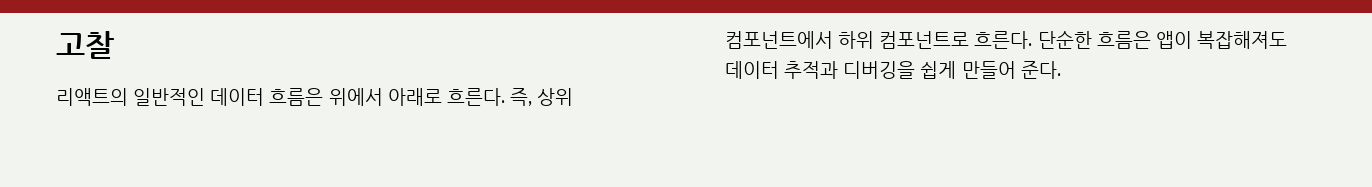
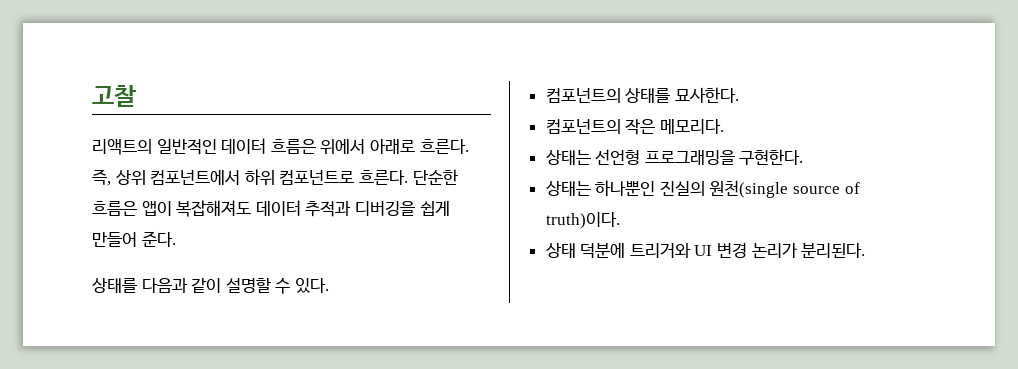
+ 상태를 다음과 같이 설명할 수 있다.
+ 컴포넌트의 상태를 묘사한다.
+ 컴포넌트의 작은 메모리다.
+ 상태는 선언형 프로그래밍을 구현한다.
+ 상태는 하나뿐인 진실의 원천(single source of truth)이다.
+ 상태 덕분에 트리거와 UI 변경 논리가 분리된다.

